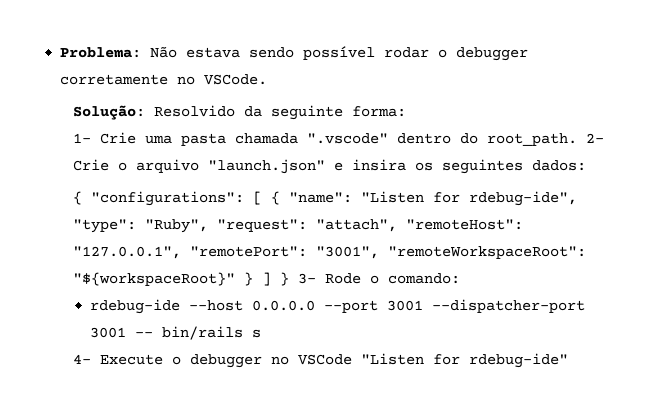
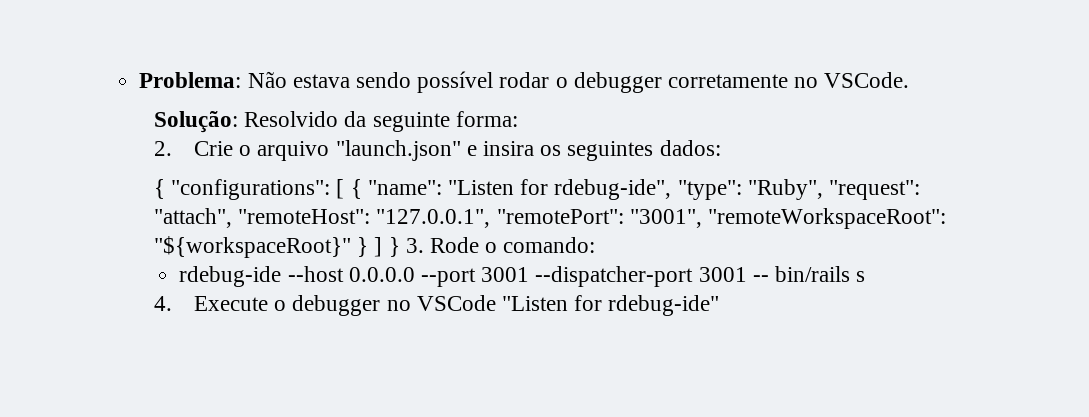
- 1- Crie uma pasta chamada ".vscode" dentro do root_path. 2- Crie o arquivo "launch.json" e insira os seguintes dados:
+ 2. Crie o arquivo "launch.json" e insira os seguintes dados:
- { "configurations": [ { "name": "Listen for rdebug-ide", "type": "Ruby", "request": "attach", "remoteHost": "127.0.0.1", "remotePort": "3001", "remoteWorkspaceRoot": "${workspaceRoot}" } ] } 3- Rode o comando:
+ { "configurations": [ { "name": "Listen for rdebug-ide", "type": "Ruby", "request": "attach", "remoteHost": "127.0.0.1", "remotePort": "3001", "remoteWorkspaceRoot": "${workspaceRoot}" } ] } 3. Rode o comando:
- 4- Execute o debugger no VSCode "Listen for rdebug-ide"
+ 4. Execute o debugger no VSCode "Listen for rdebug-ide"

